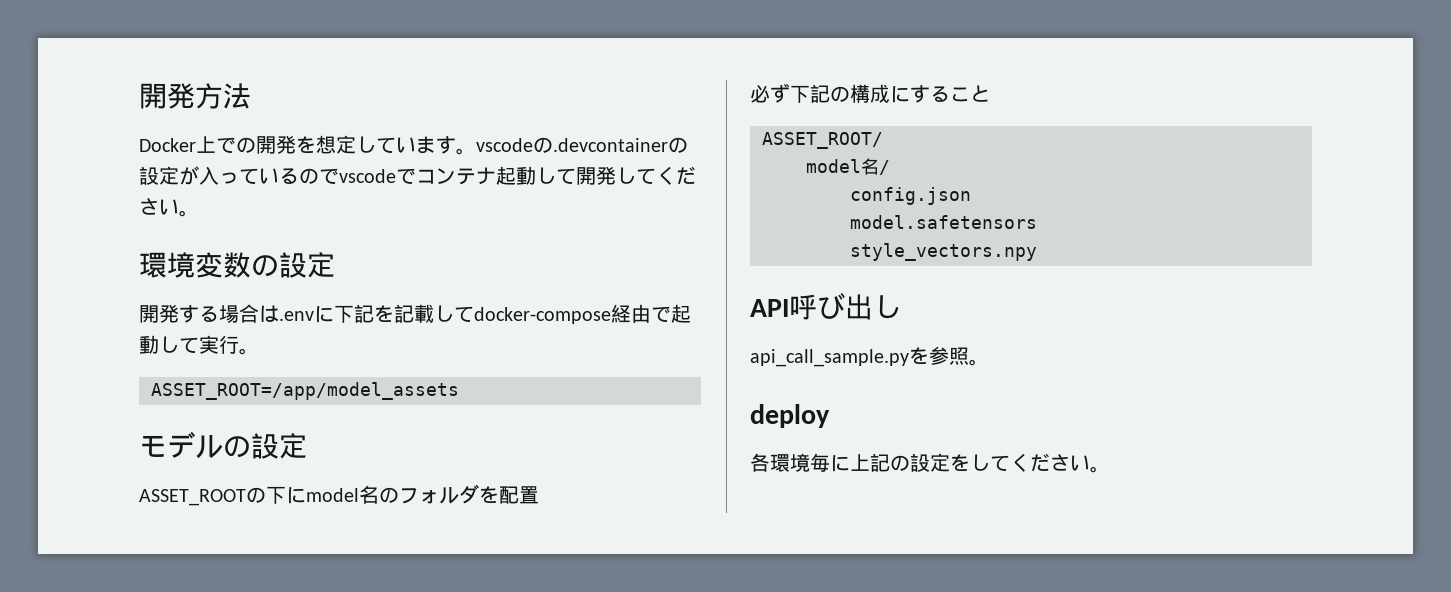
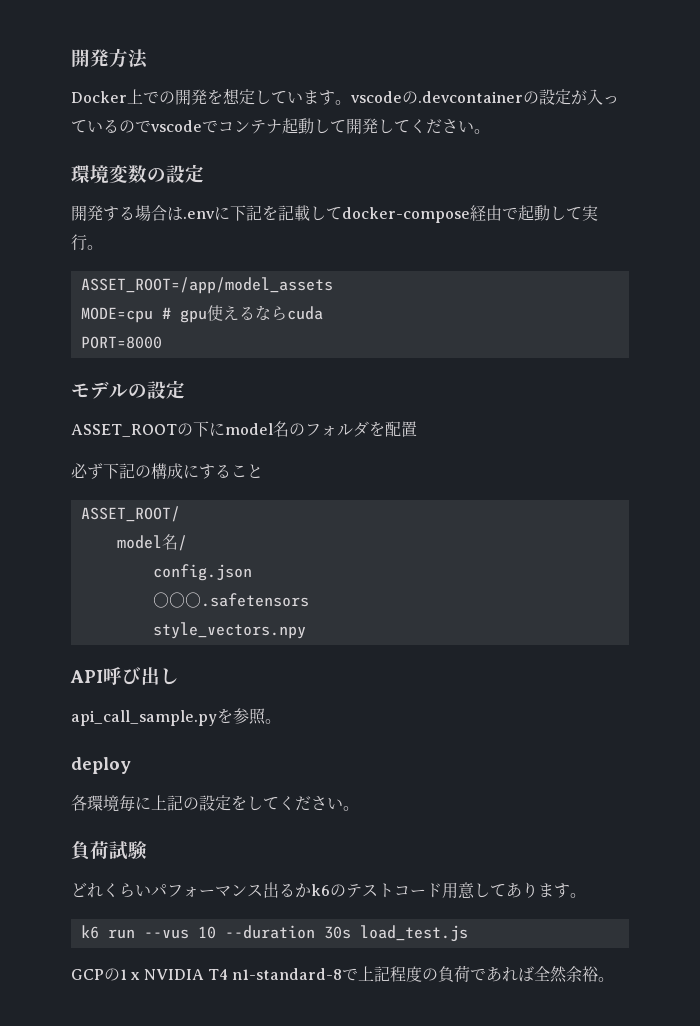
+ MODE=cpu # gpu使えるならcuda
+ PORT=8000
- model.safetensors
+ ○○○.safetensors
+ 負荷試験
+ どれくらいパフォーマンス出るかk6のテストコード用意してあります。
+ k6 run --vus 10 --duration 30s load_test.js
+ GCPの1 x NVIDIA T4 n1-standard-8で上記程度の負荷であれば全然余裕。

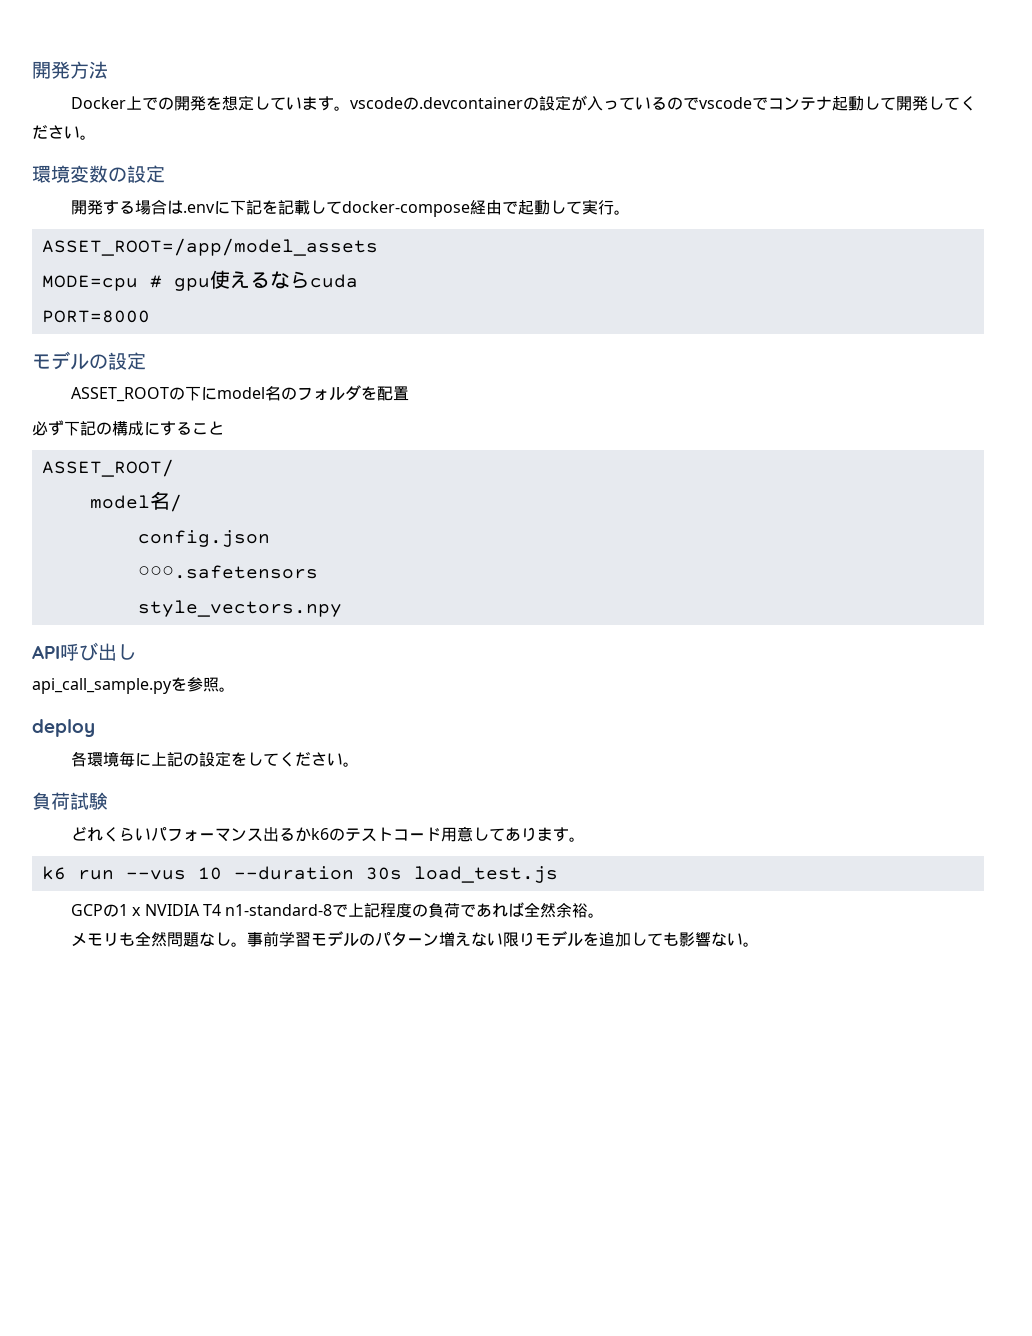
+ メモリも全然問題なし。事前学習モデルのパターン増えない限りモデルを追加しても影響ない。

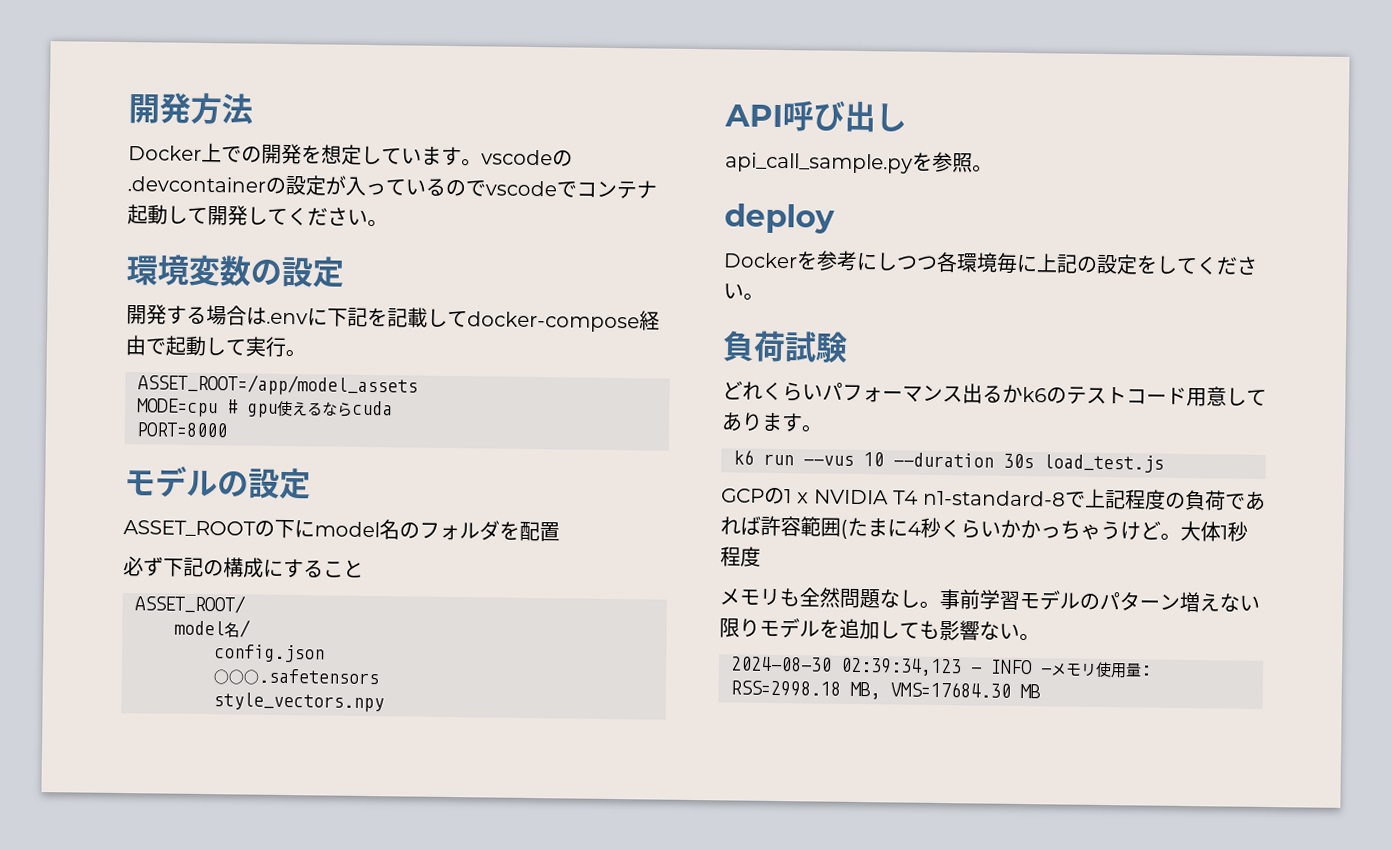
- 各環境毎に上記の設定をしてください。
+ Dockerを参考にしつつ各環境毎に上記の設定をしてください。
- GCPの1 x NVIDIA T4 n1-standard-8で上記程度の負荷であれば全然余裕。
+ GCPの1 x NVIDIA T4 n1-standard-8で上記程度の負荷であれば許容範囲(たまに4秒くらいかかっちゃうけど。大体1秒程度
+ 2024-08-30 02:39:34,123 - INFO -メモリ使用量: RSS=2998.18 MB, VMS=17684.30 MB

